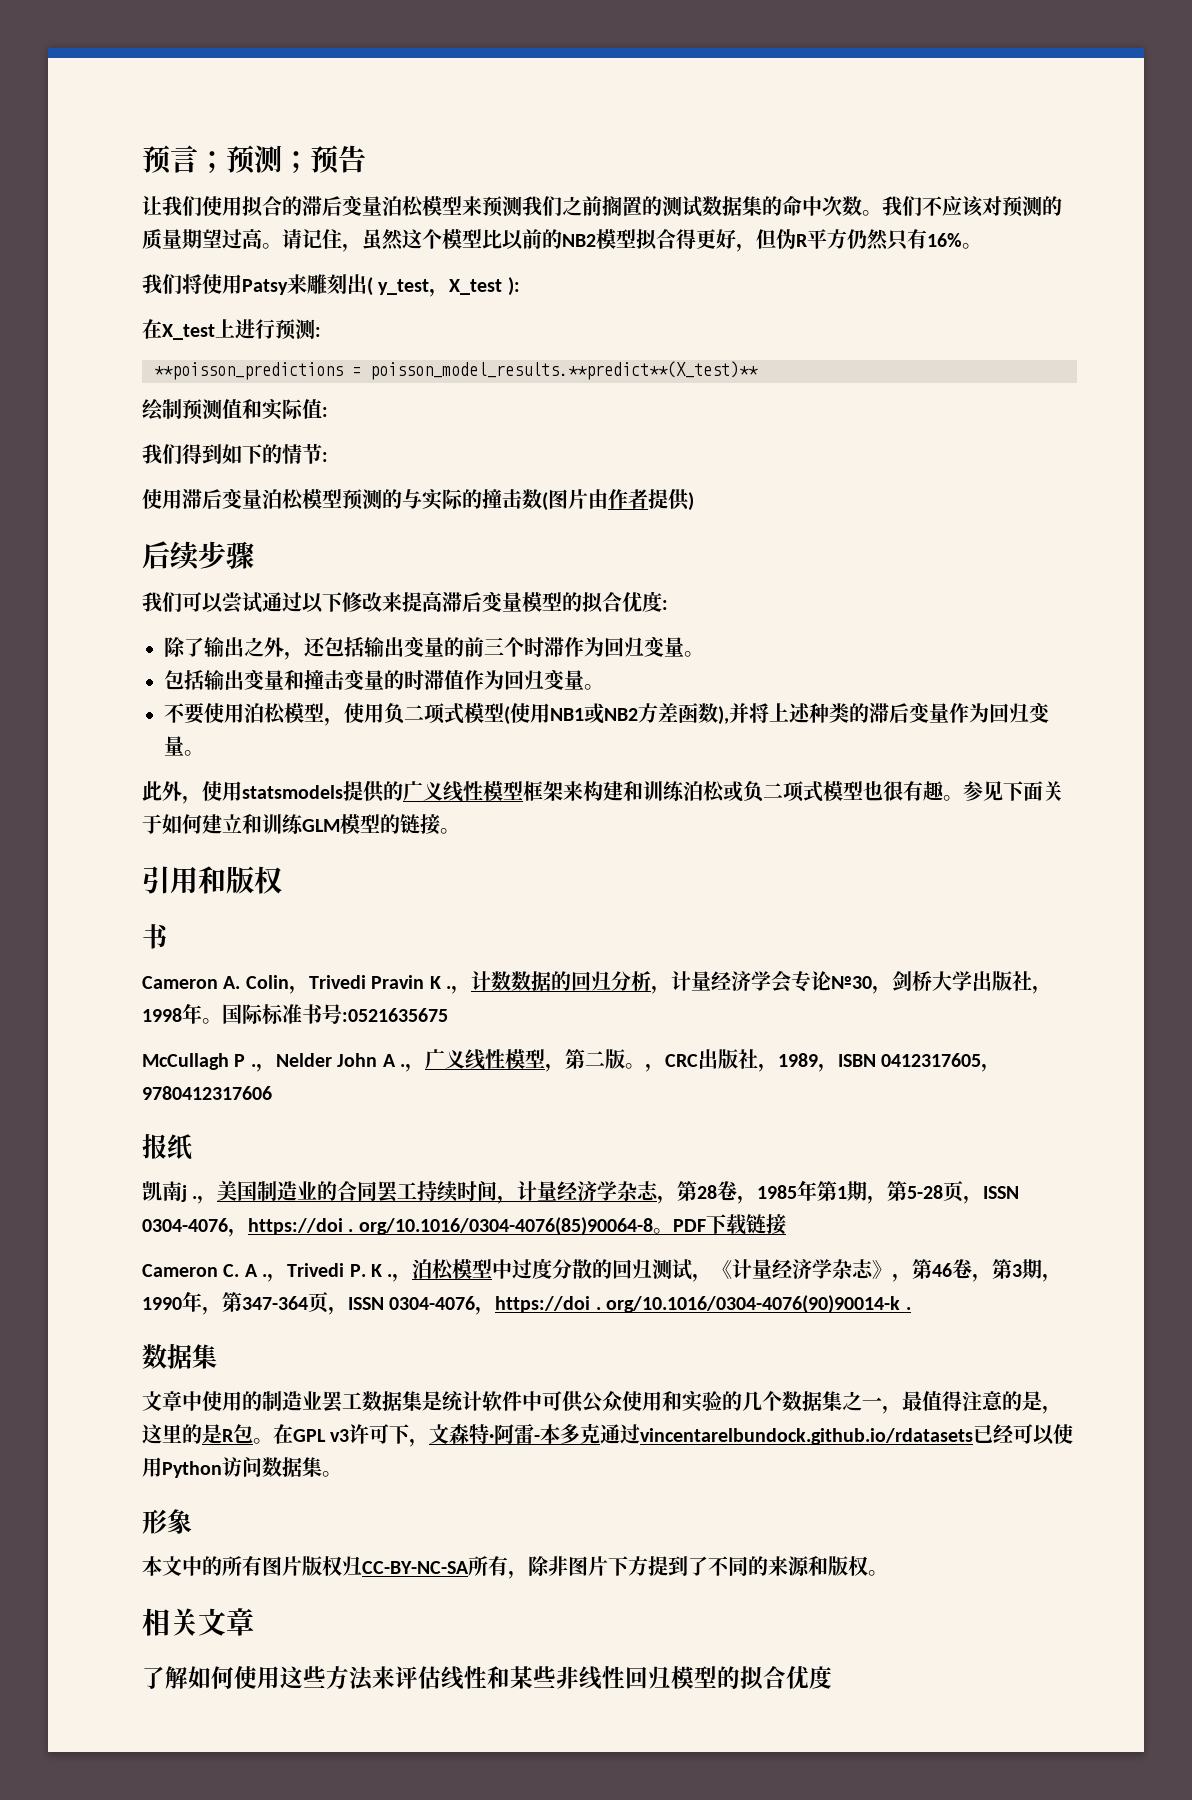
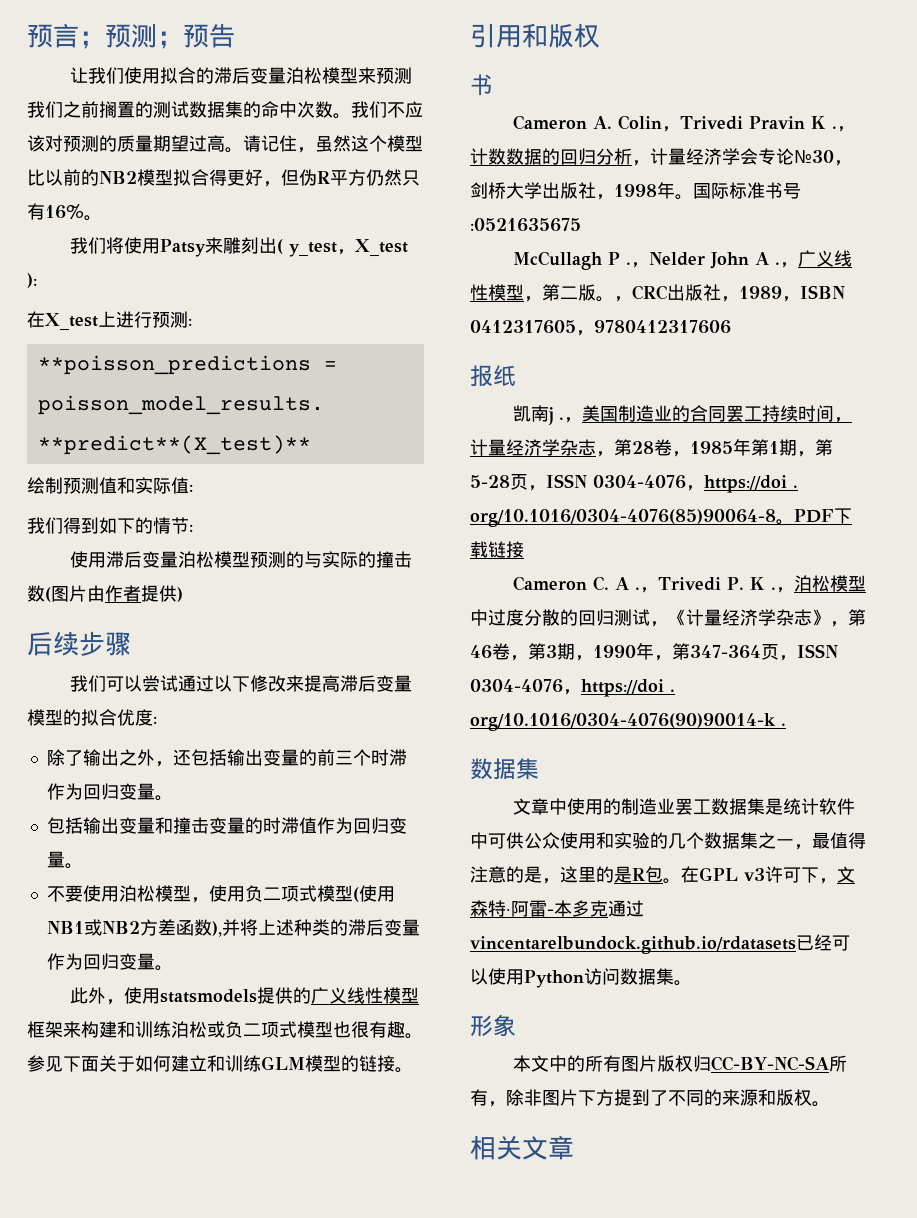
- 了解如何使用这些方法来评估线性和某些非线性回归模型的拟合优度

